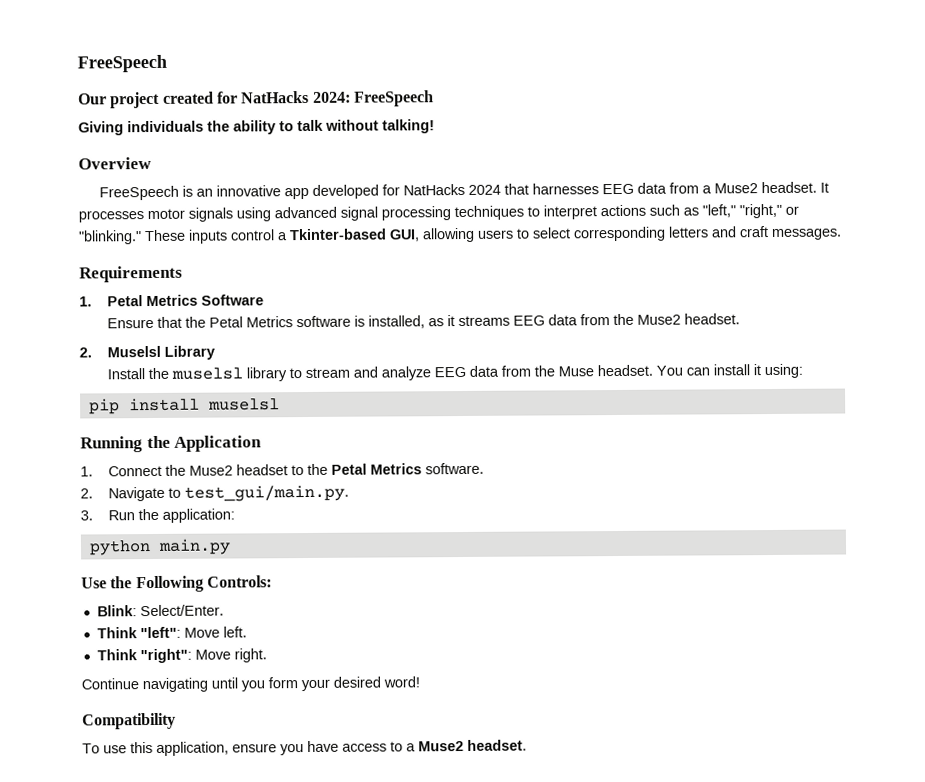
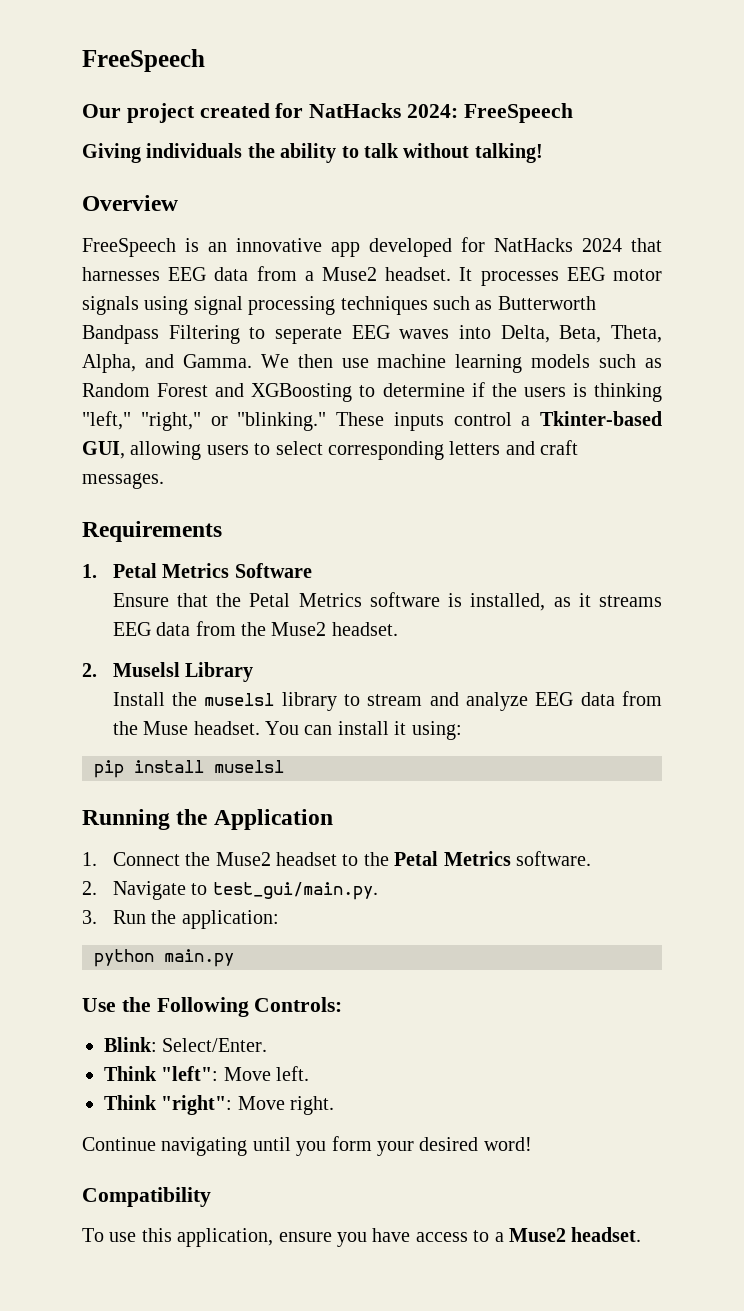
- It processes motor signals using advanced signal processing techniques to interpret actions such as "left," "right," or "blinking."
+ It processes EEG motor signals using signal processing techniques such as Butterworth Bandpass Filtering to seperate EEG waves into Delta, Beta, Theta, Alpha, and Gamma. We then use machine learning models such as Random Forest and XGBoosting to determine if the users is thinking "left," "right," or "blinking."

